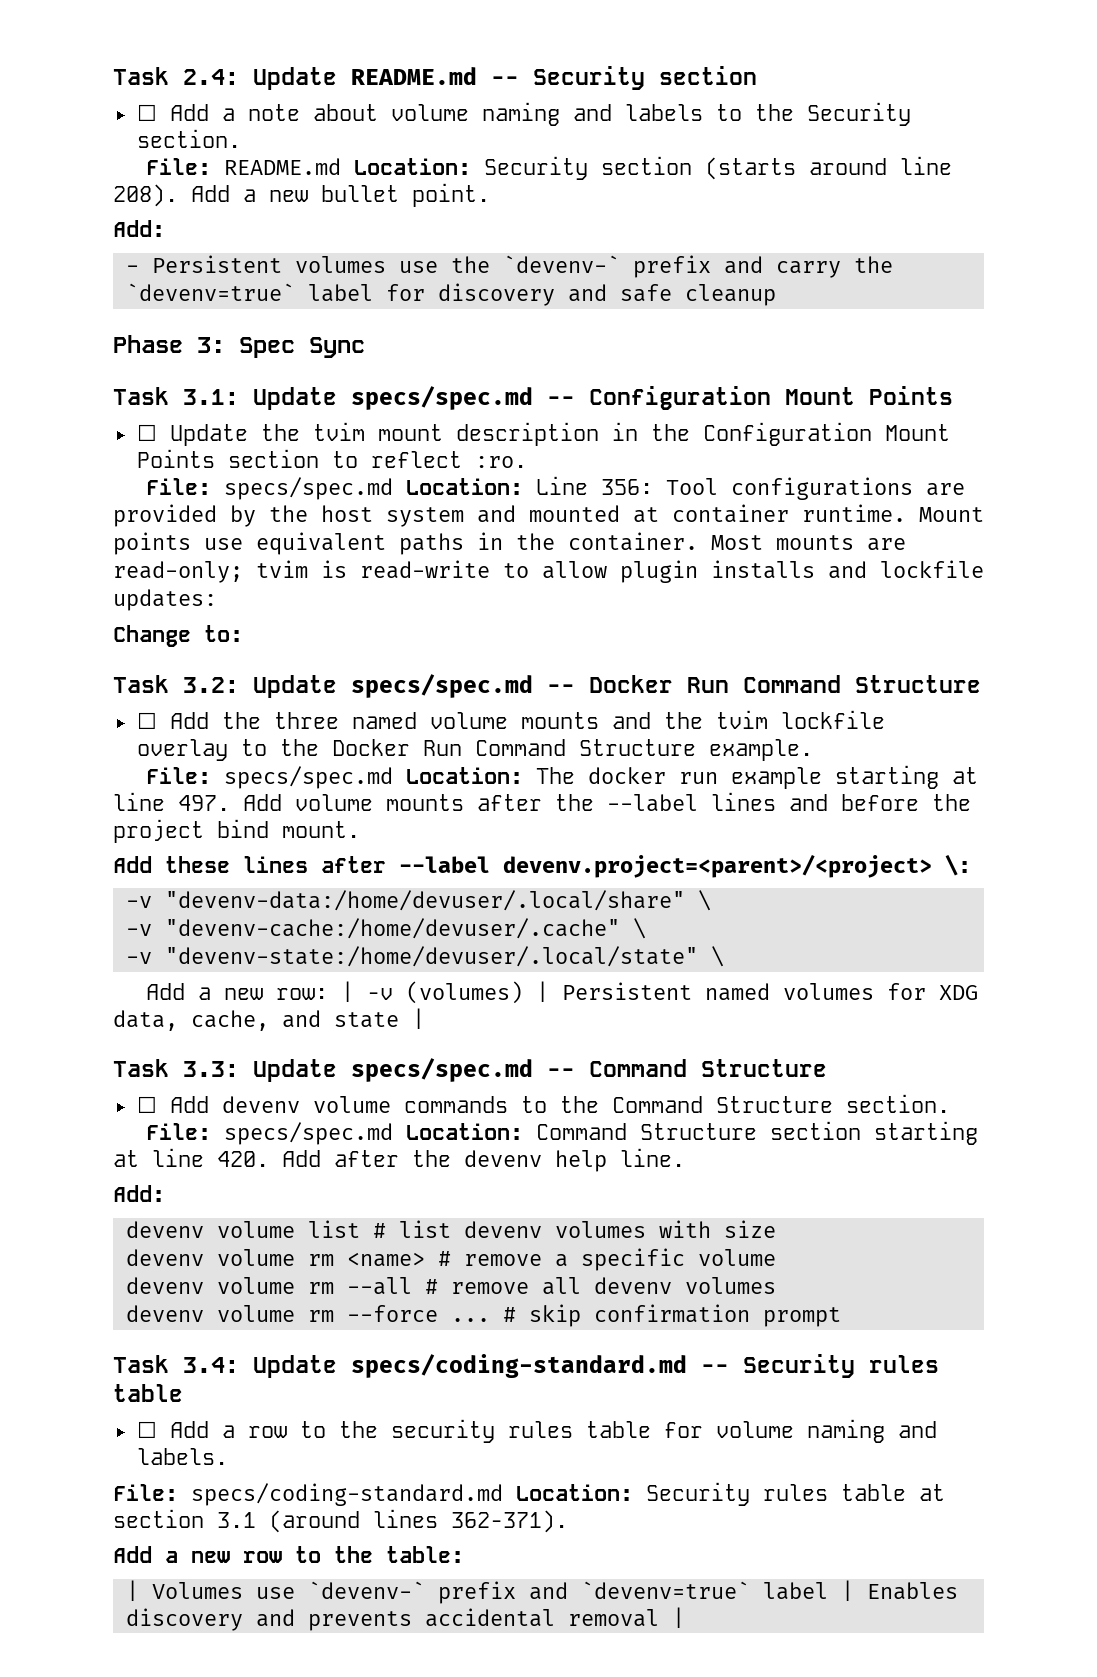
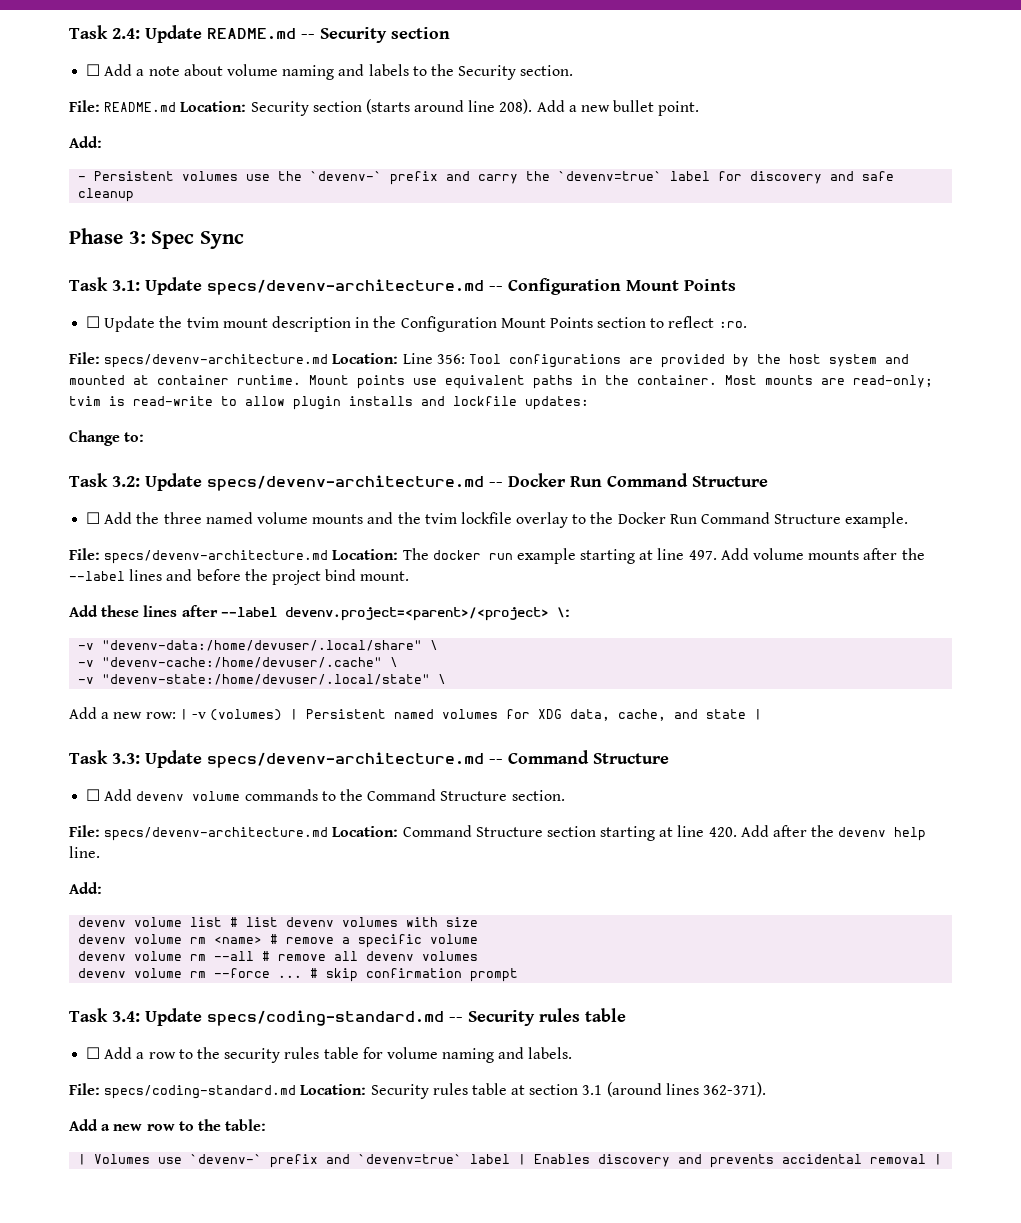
- Task 3.1: Update specs/spec.md -- Configuration Mount Points
+ Task 3.1: Update specs/devenv-architecture.md -- Configuration Mount Points
- File: specs/spec.md Location: Line 356: Tool configurations are provided by the host system and mounted at container runtime.
+ File: specs/devenv-architecture.md Location: Line 356: Tool configurations are provided by the host system and mounted at container runtime.
- Task 3.2: Update specs/spec.md -- Docker Run Command Structure
+ Task 3.2: Update specs/devenv-architecture.md -- Docker Run Command Structure
- File: specs/spec.md Location: The docker run example starting at line 497. Add volume mounts after the --label lines and before the project bind mount.
+ File: specs/devenv-architecture.md Location: The docker run example starting at line 497. Add volume mounts after the --label lines and before the project bind mount.
- Task 3.3: Update specs/spec.md -- Command Structure
+ Task 3.3: Update specs/devenv-architecture.md -- Command Structure
- File: specs/spec.md Location: Command Structure section starting at line 420. Add after the devenv help line.
+ File: specs/devenv-architecture.md Location: Command Structure section starting at line 420. Add after the devenv help line.

